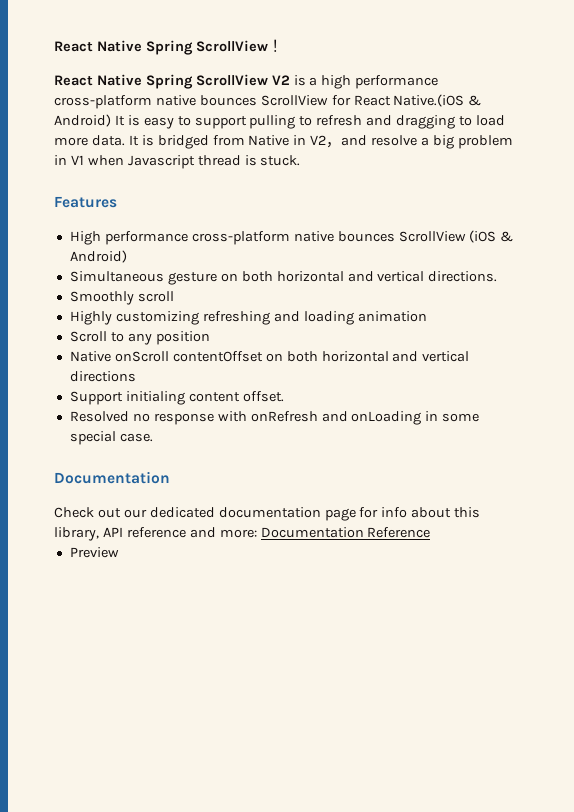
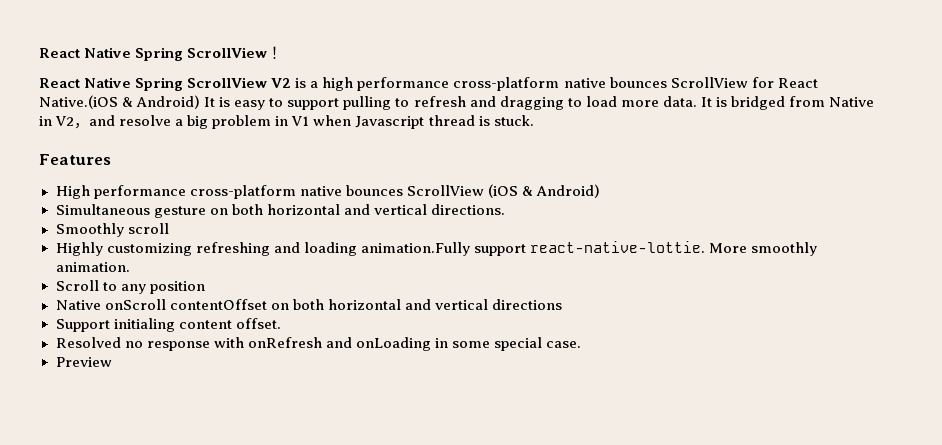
- Highly customizing refreshing and loading animation
+ Highly customizing refreshing and loading animation.Fully support react-native-lottie. More smoothly animation.
  Resolved no response with onRefresh and onLoading in some special case.
- Documentation
- Check out our dedicated documentation page for info about this library, API reference and more: Documentation Reference

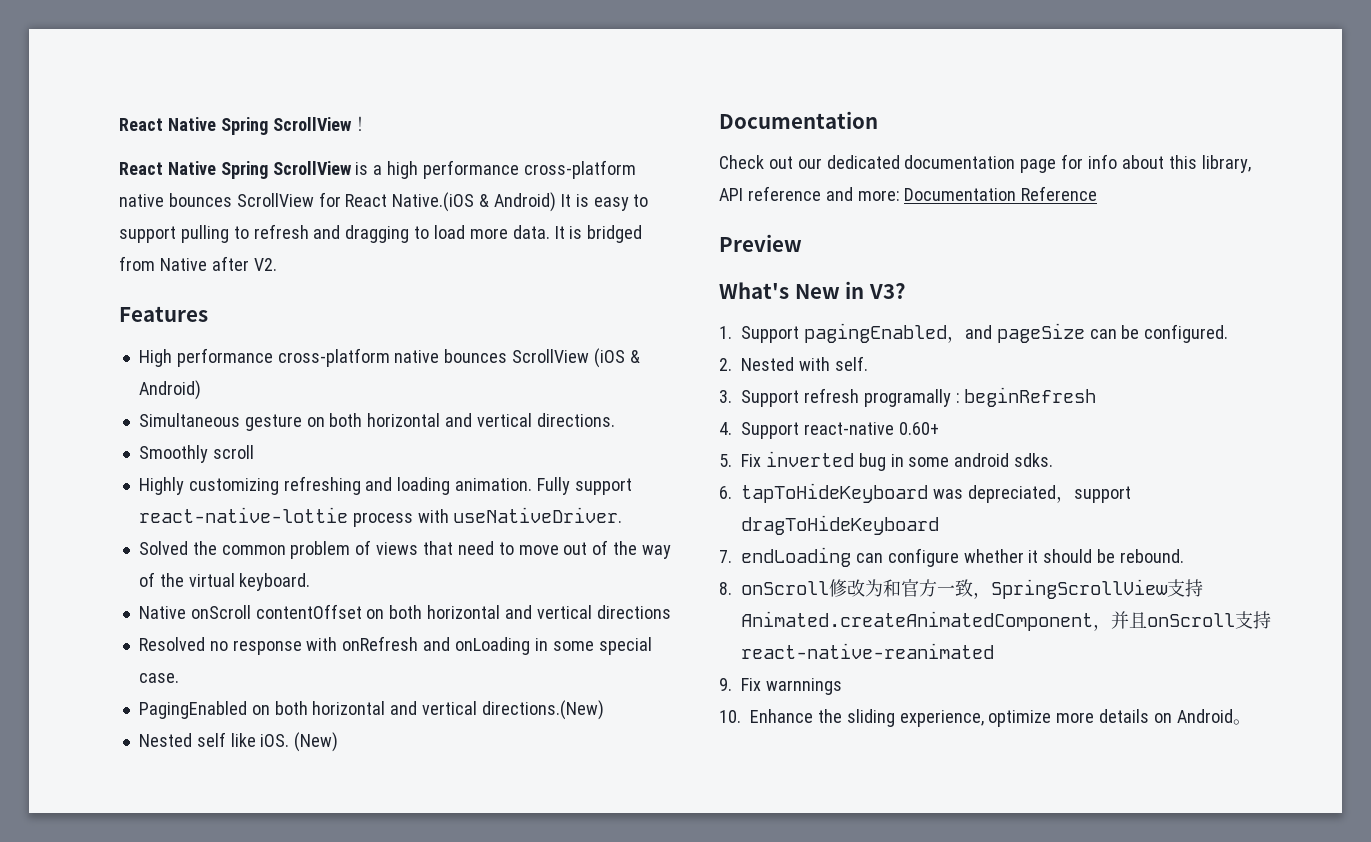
- React Native Spring ScrollView V2 is a high performance cross-platform native bounces ScrollView for React Native.(iOS & Android) It is easy to support pulling to refresh and dragging to load more data.
+ React Native Spring ScrollView is a high performance cross-platform native bounces ScrollView for React Native.(iOS & Android) It is easy to support pulling to refresh and dragging to load more data.
- It is bridged from Native in V2，and resolve a big problem in V1 when Javascript thread is stuck.
+ It is bridged from Native after V2.
- Highly customizing refreshing and loading animation.Fully support react-native-lottie. More smoothly animation.
- Scroll to any position
+ Highly customizing refreshing and loading animation. Fully support react-native-lottie process with useNativeDriver.
+ Solved the common problem of views that need to move out of the way of the virtual keyboard.
- Support initialing content offset.
+ PagingEnabled on both horizontal and vertical directions.(New)
+ Nested self like iOS. (New)
+ Documentation
+ Check out our dedicated documentation page for info about this library, API reference and more: Documentation Reference
  Preview
+ What's New in V3?
+ 1. Support pagingEnabled，and pageSize can be configured.
+ 2. Nested with self.
+ 3. Support refresh programally : beginRefresh
+ 4. Support react-native 0.60+
+ 5. Fix inverted bug in some android sdks.
+ 6. tapToHideKeyboard was depreciated，support dragToHideKeyboard
+ 7. endLoading can configure whether it should be rebound.
+ 8. onScroll修改为和官方一致，SpringScrollView支持Animated.createAnimatedComponent，并且onScroll支持react-native-reanimated
+ 9. Fix warnnings
+ 10. Enhance the sliding experience, optimize more details on Android。

